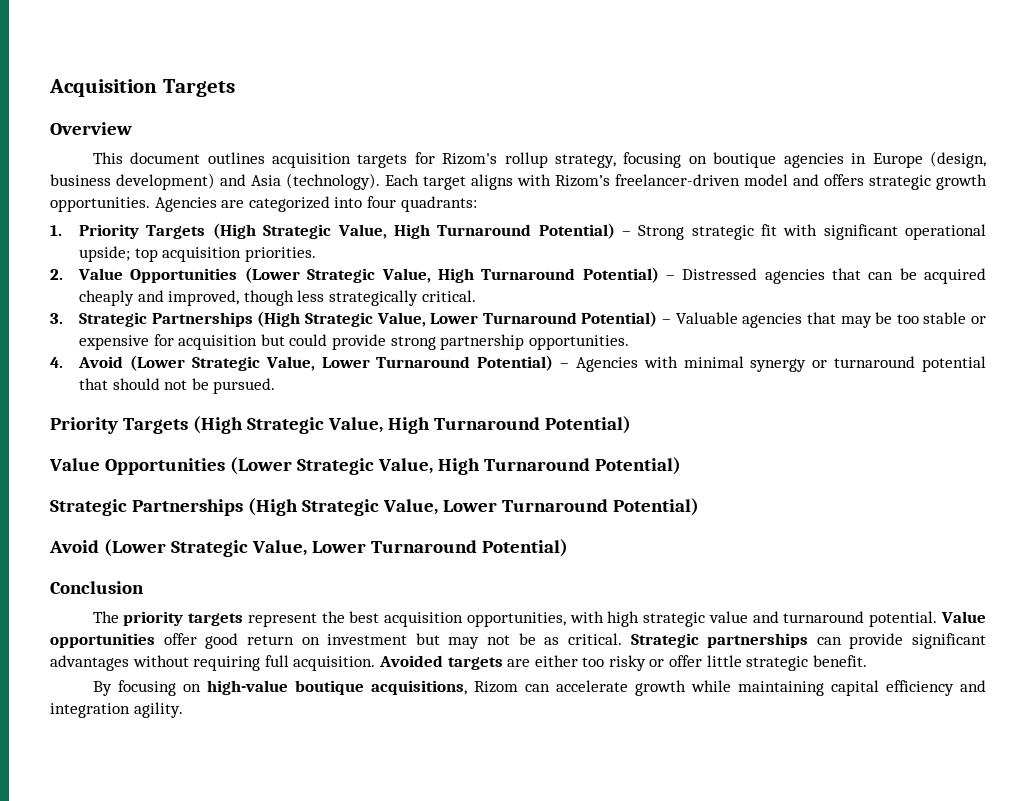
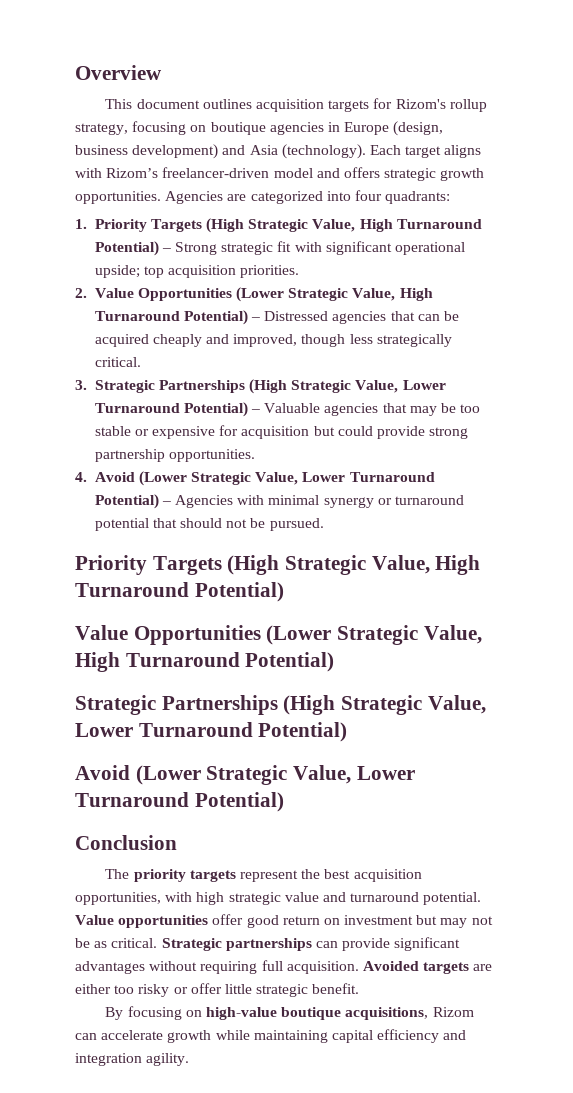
- Acquisition Targets

